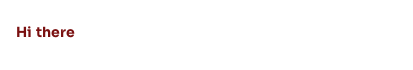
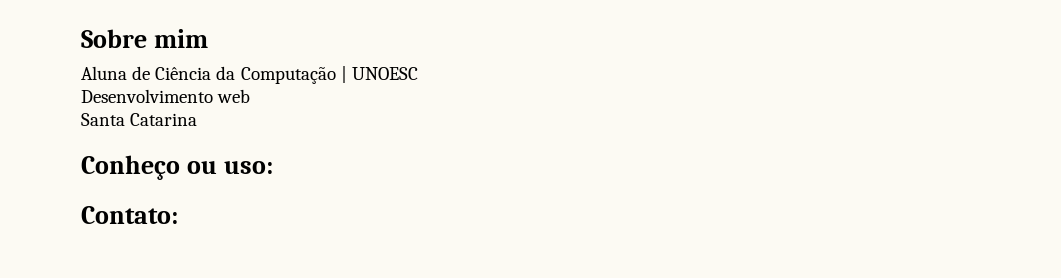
- Hi there
+ Sobre mim
+ Aluna de Ciência da Computação | UNOESC
+ Desenvolvimento web
+ Santa Catarina
+ Conheço ou uso:
+ Contato:

